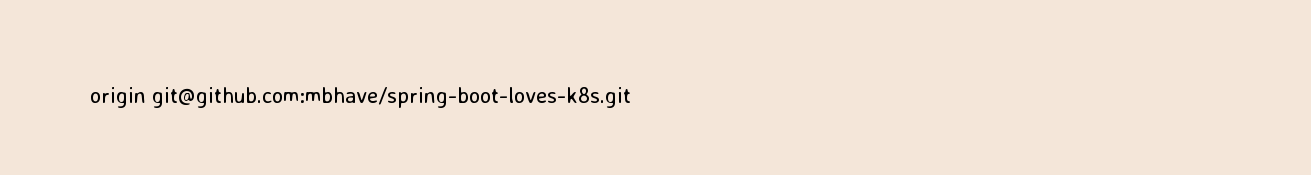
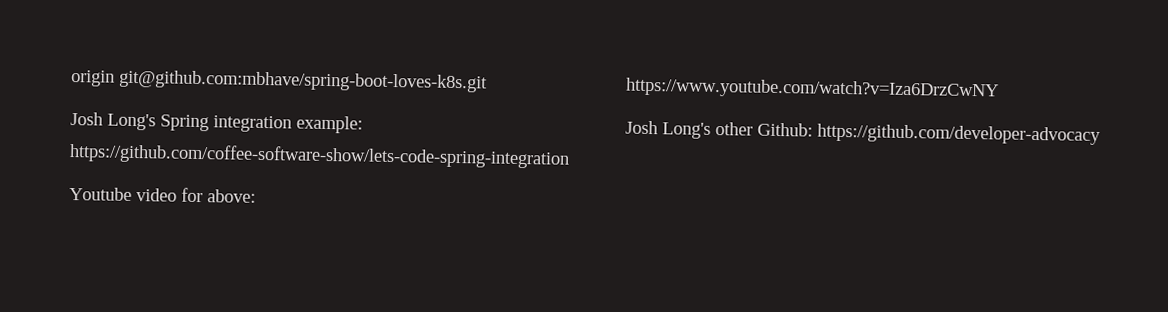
+ Josh Long's Spring integration example: https://github.com/coffee-software-show/lets-code-spring-integration
+ Youtube video for above: https://www.youtube.com/watch?v=Iza6DrzCwNY
+ Josh Long's other Github: https://github.com/developer-advocacy

